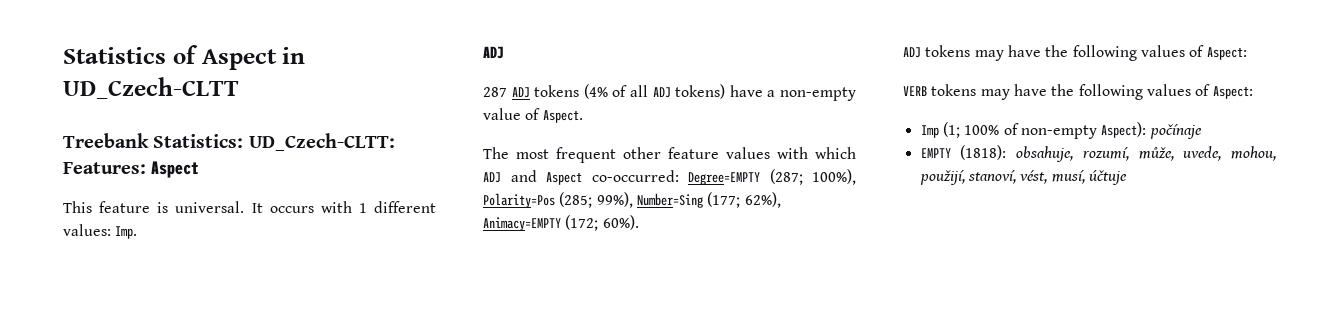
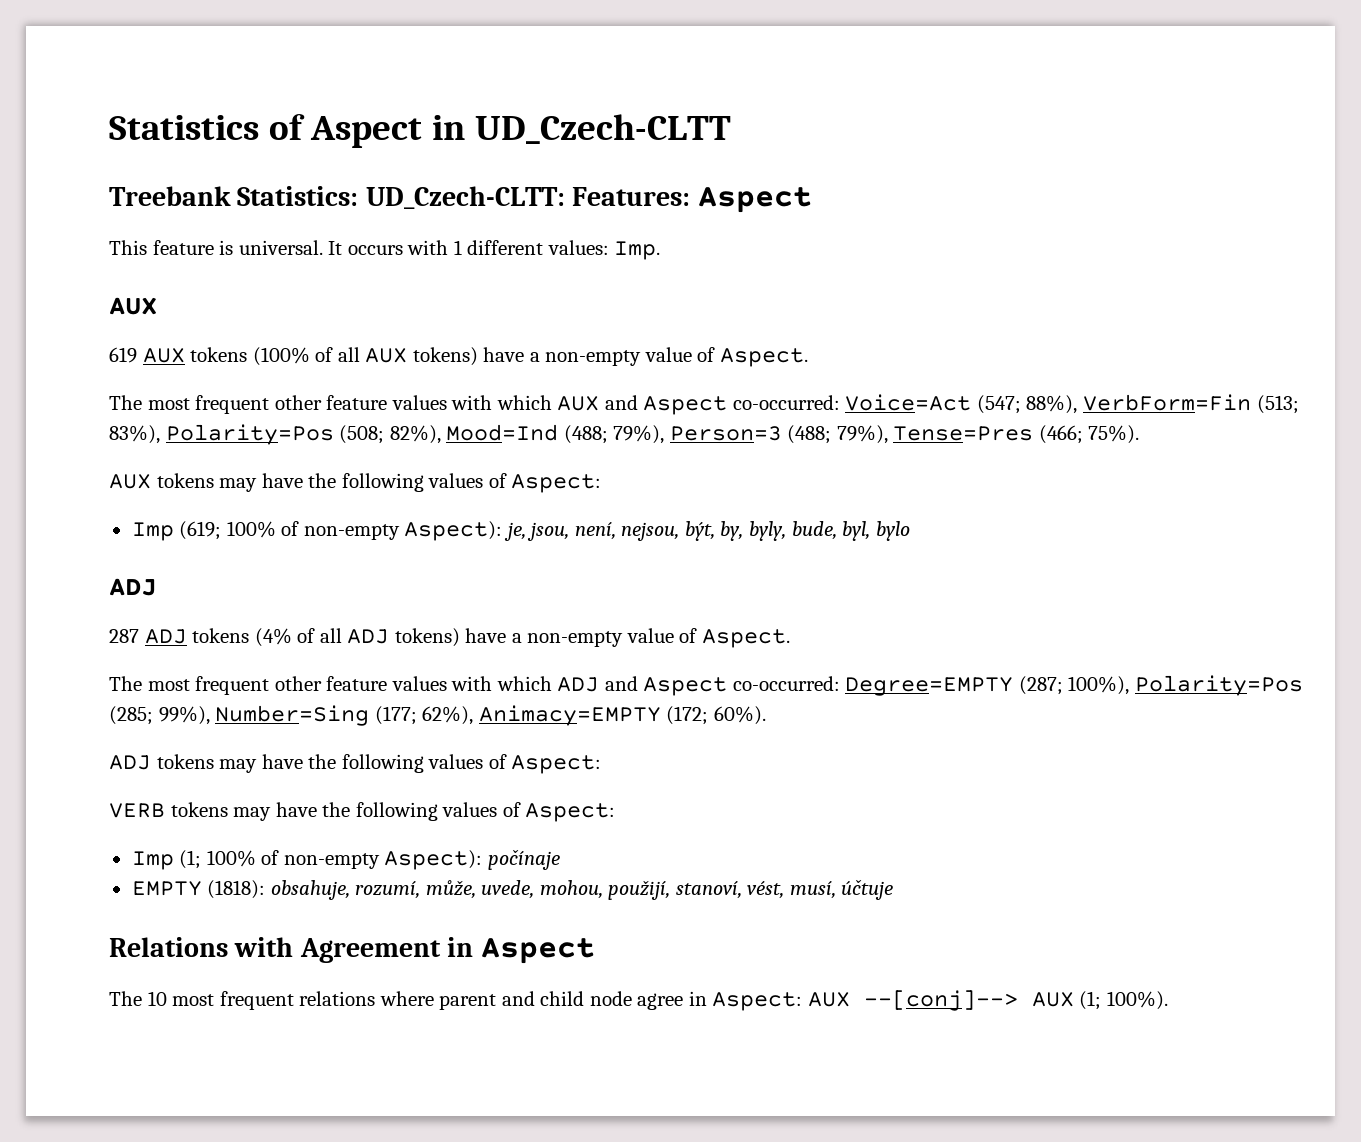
  It occurs with 1 different values: Imp.
+ AUX
+ 619 AUX tokens (100% of all AUX tokens) have a non-empty value of Aspect.
+ The most frequent other feature values with which AUX and Aspect co-occurred: Voice=Act (547; 88%), VerbForm=Fin (513; 83%), Polarity=Pos (508; 82%), Mood=Ind (488; 79%), Person=3 (488; 79%), Tense=Pres (466; 75%).
+ AUX tokens may have the following values of Aspect:
+ Imp (619; 100% of non-empty Aspect): je, jsou, není, nejsou, být, by, byly, bude, byl, bylo
+ Relations with Agreement in Aspect
+ The 10 most frequent relations where parent and child node agree in Aspect: AUX --[conj]--> AUX (1; 100%).

